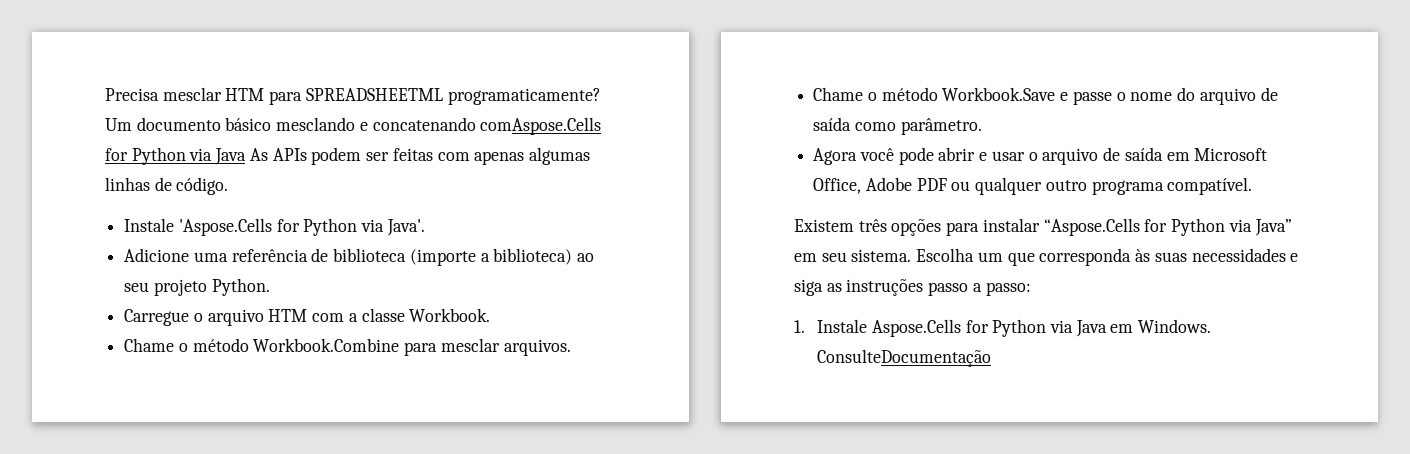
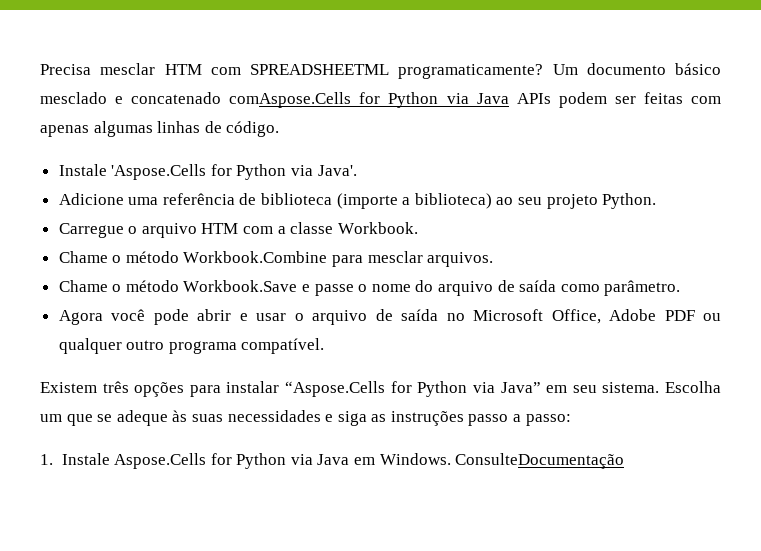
- Precisa mesclar HTM para SPREADSHEETML programaticamente?
+ Precisa mesclar HTM com SPREADSHEETML programaticamente?
- Um documento básico mesclando e concatenando comAspose.Cells for Python via Java As APIs podem ser feitas com apenas algumas linhas de código.
+ Um documento básico mesclado e concatenado comAspose.Cells for Python via Java APIs podem ser feitas com apenas algumas linhas de código.
- Agora você pode abrir e usar o arquivo de saída em Microsoft Office, Adobe PDF ou qualquer outro programa compatível.
+ Agora você pode abrir e usar o arquivo de saída no Microsoft Office, Adobe PDF ou qualquer outro programa compatível.
- Escolha um que corresponda às suas necessidades e siga as instruções passo a passo:
+ Escolha um que se adeque às suas necessidades e siga as instruções passo a passo:

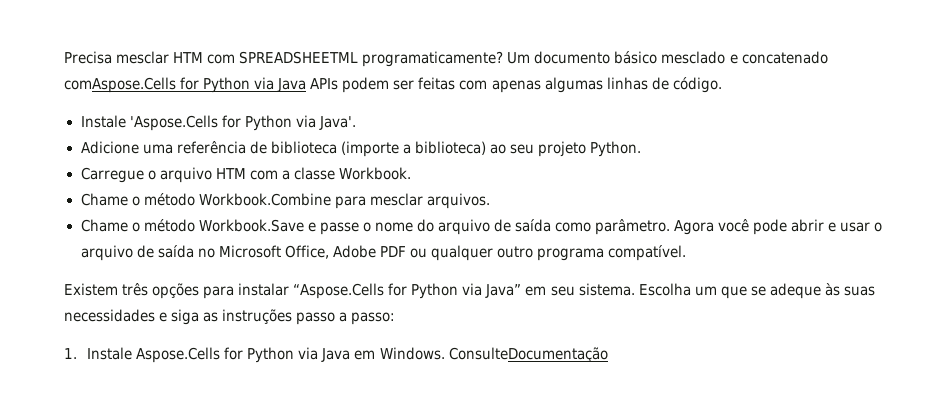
- Chame o método Workbook.Save e passe o nome do arquivo de saída como parâmetro.
- Agora você pode abrir e usar o arquivo de saída no Microsoft Office, Adobe PDF ou qualquer outro programa compatível.
+ Chame o método Workbook.Save e passe o nome do arquivo de saída como parâmetro. Agora você pode abrir e usar o arquivo de saída no Microsoft Office, Adobe PDF ou qualquer outro programa compatível.

